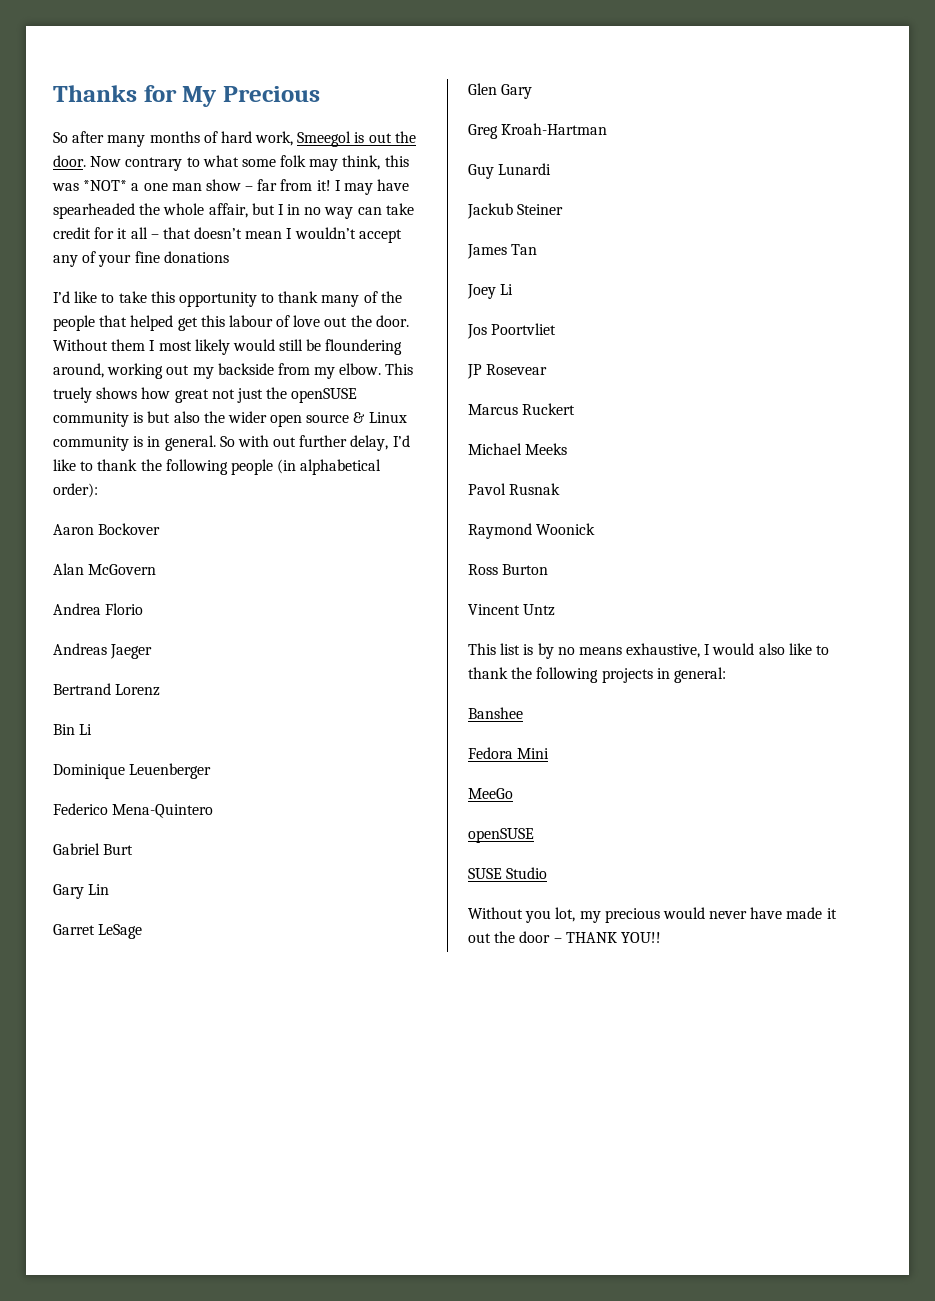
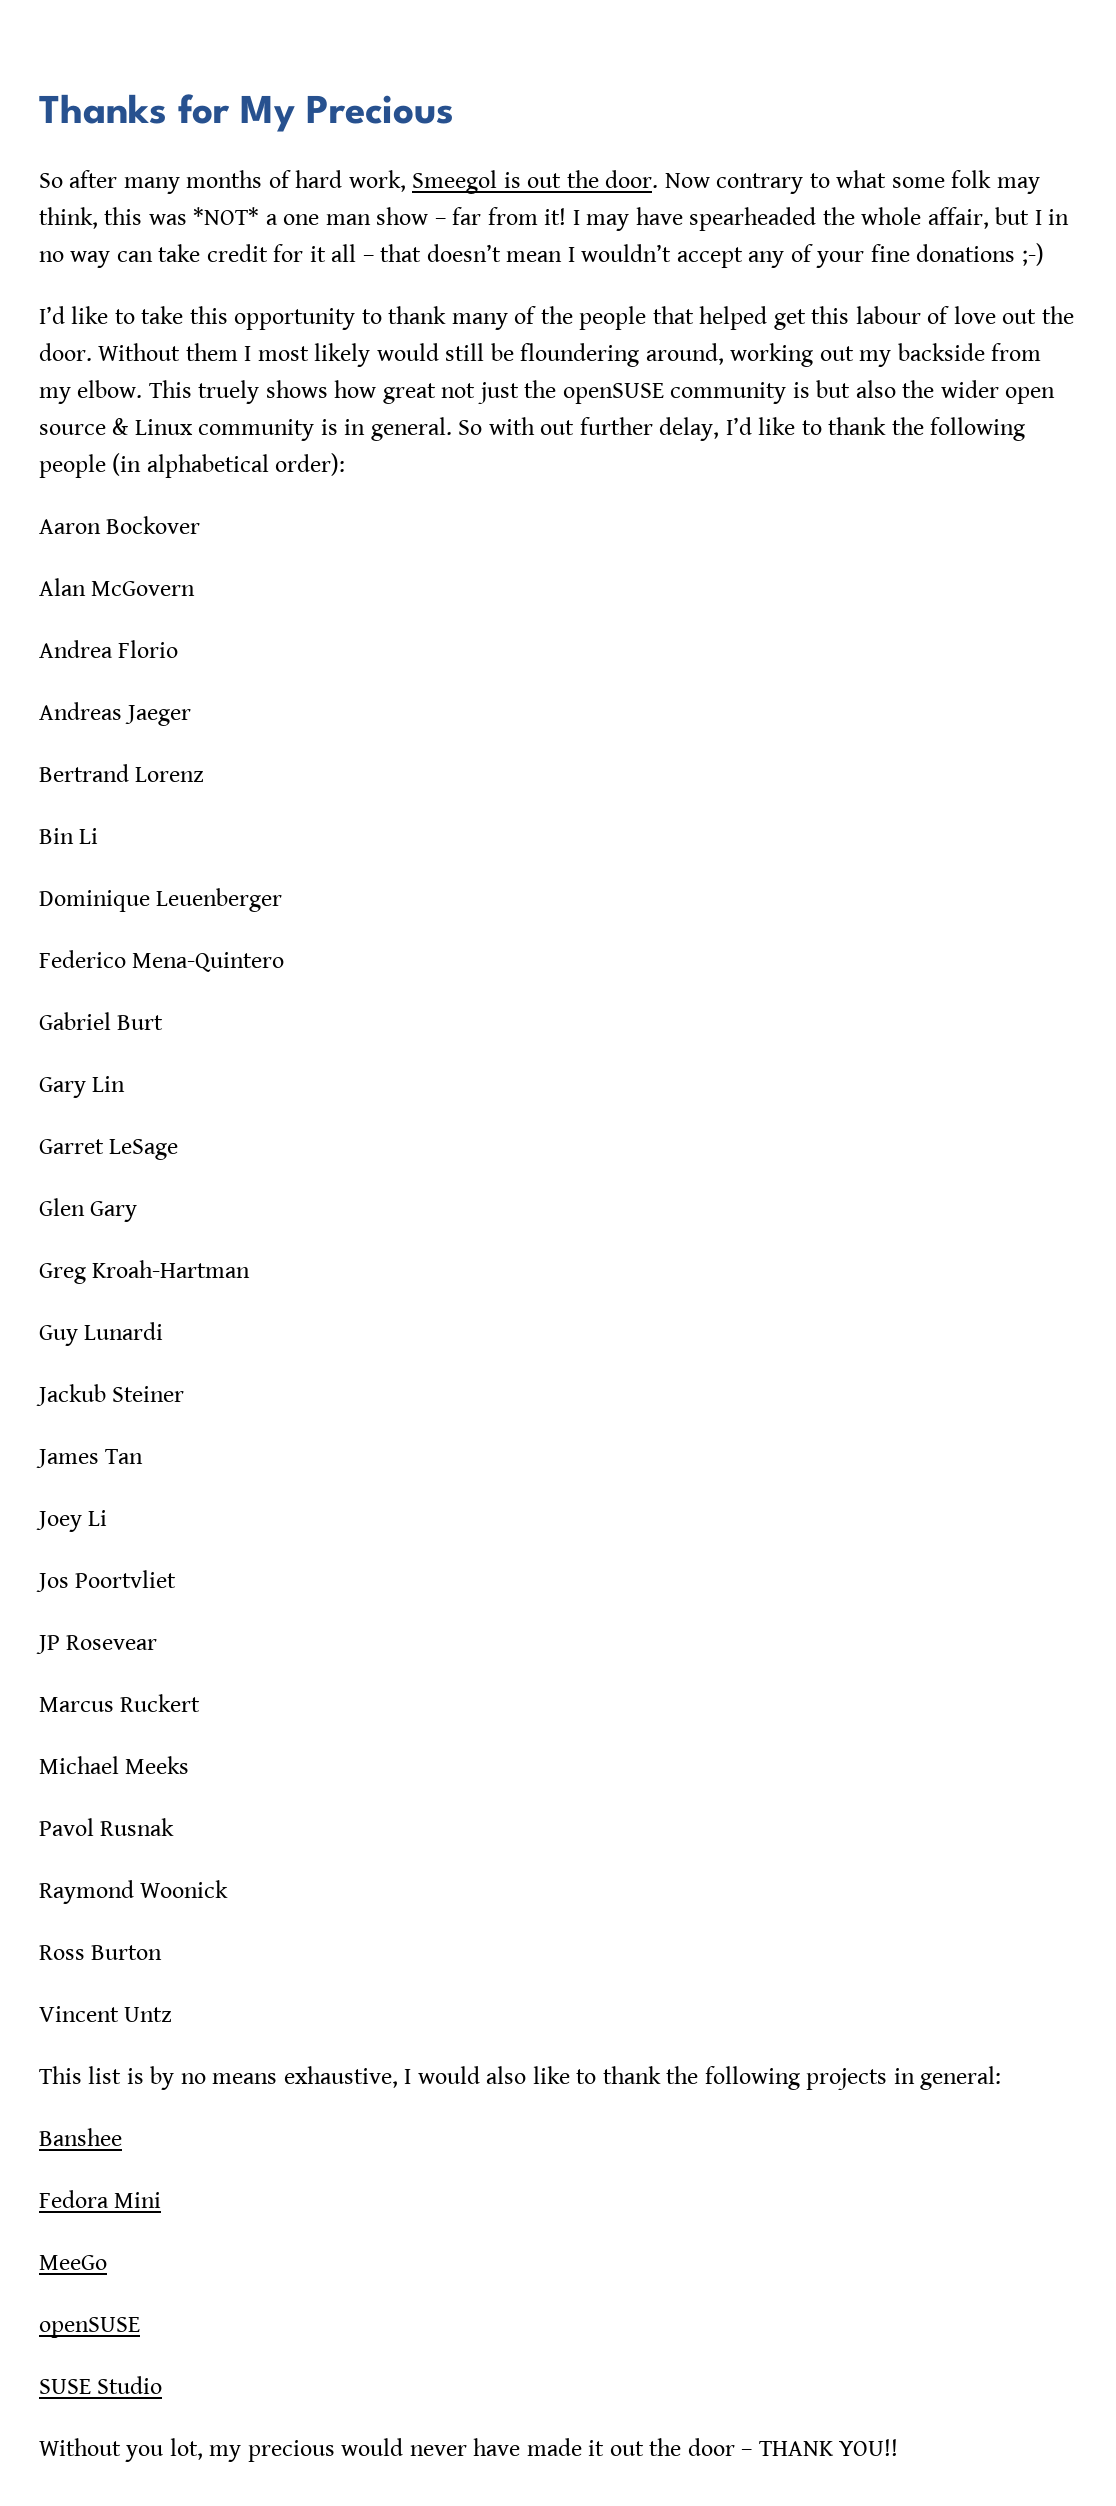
- I may have spearheaded the whole affair, but I in no way can take credit for it all – that doesn’t mean I wouldn’t accept any of your fine donations
+ I may have spearheaded the whole affair, but I in no way can take credit for it all – that doesn’t mean I wouldn’t accept any of your fine donations ;-)

